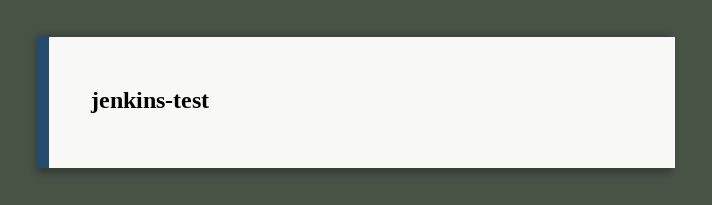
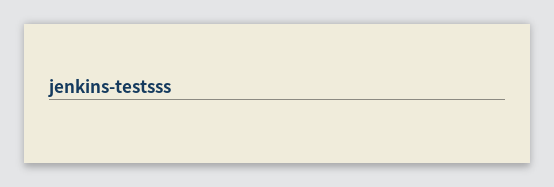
- jenkins-test
+ jenkins-testsss

